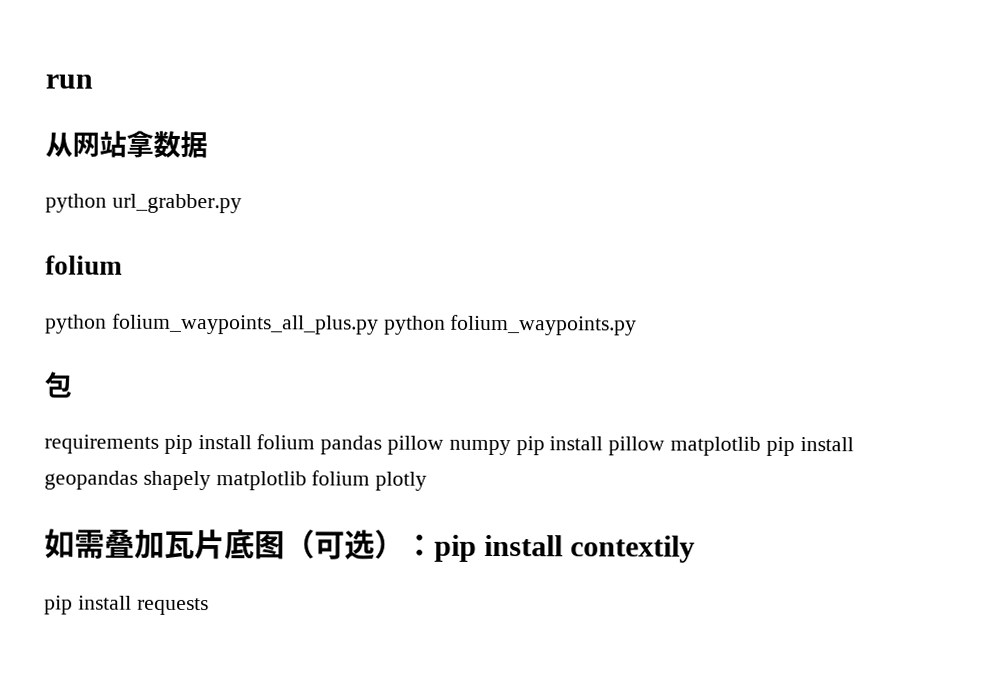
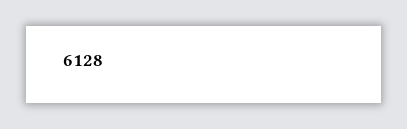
- run
- 从网站拿数据
- python url_grabber.py
- folium
- python folium_waypoints_all_plus.py python folium_waypoints.py
- 包
- requirements pip install folium pandas pillow numpy pip install pillow matplotlib pip install geopandas shapely matplotlib folium plotly
- 如需叠加瓦片底图（可选）：pip install contextily
- pip install requests
+ 6128

